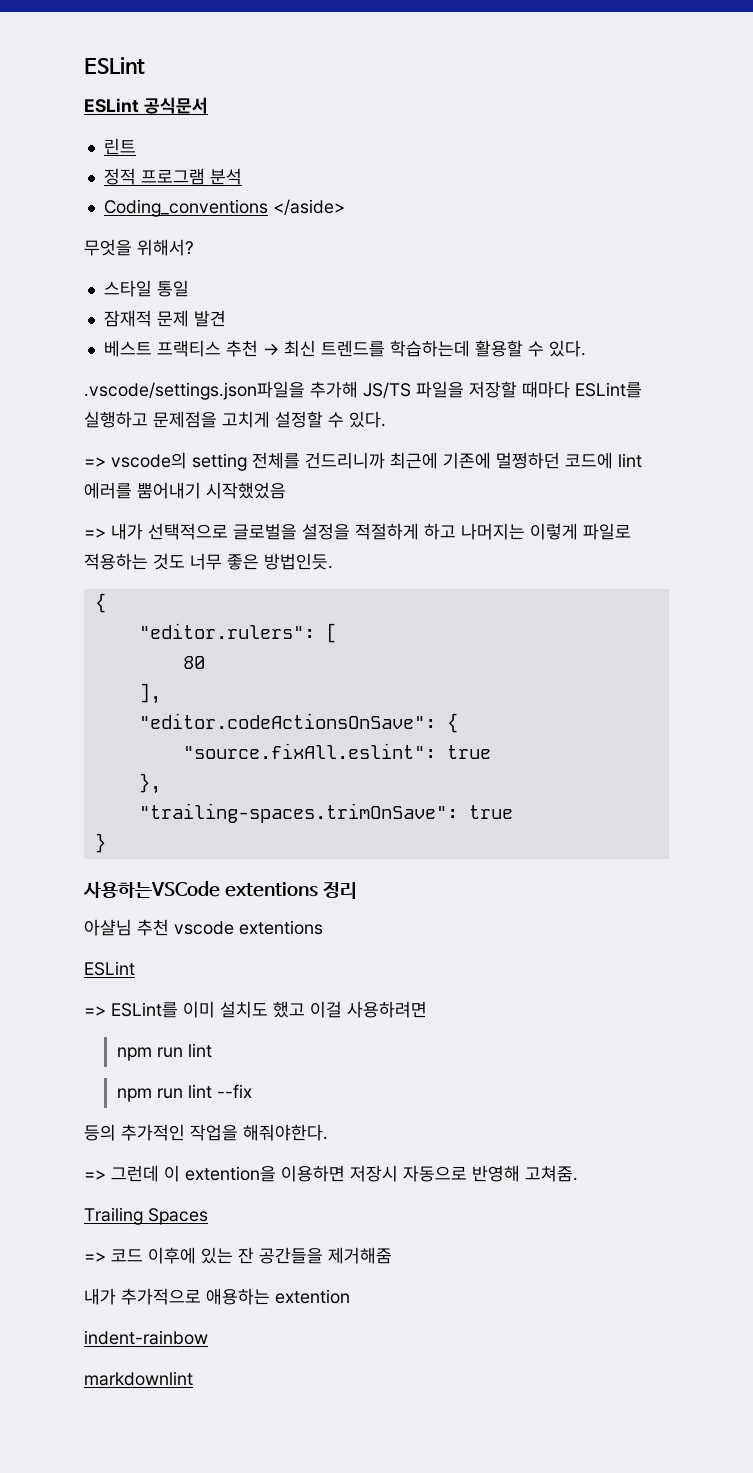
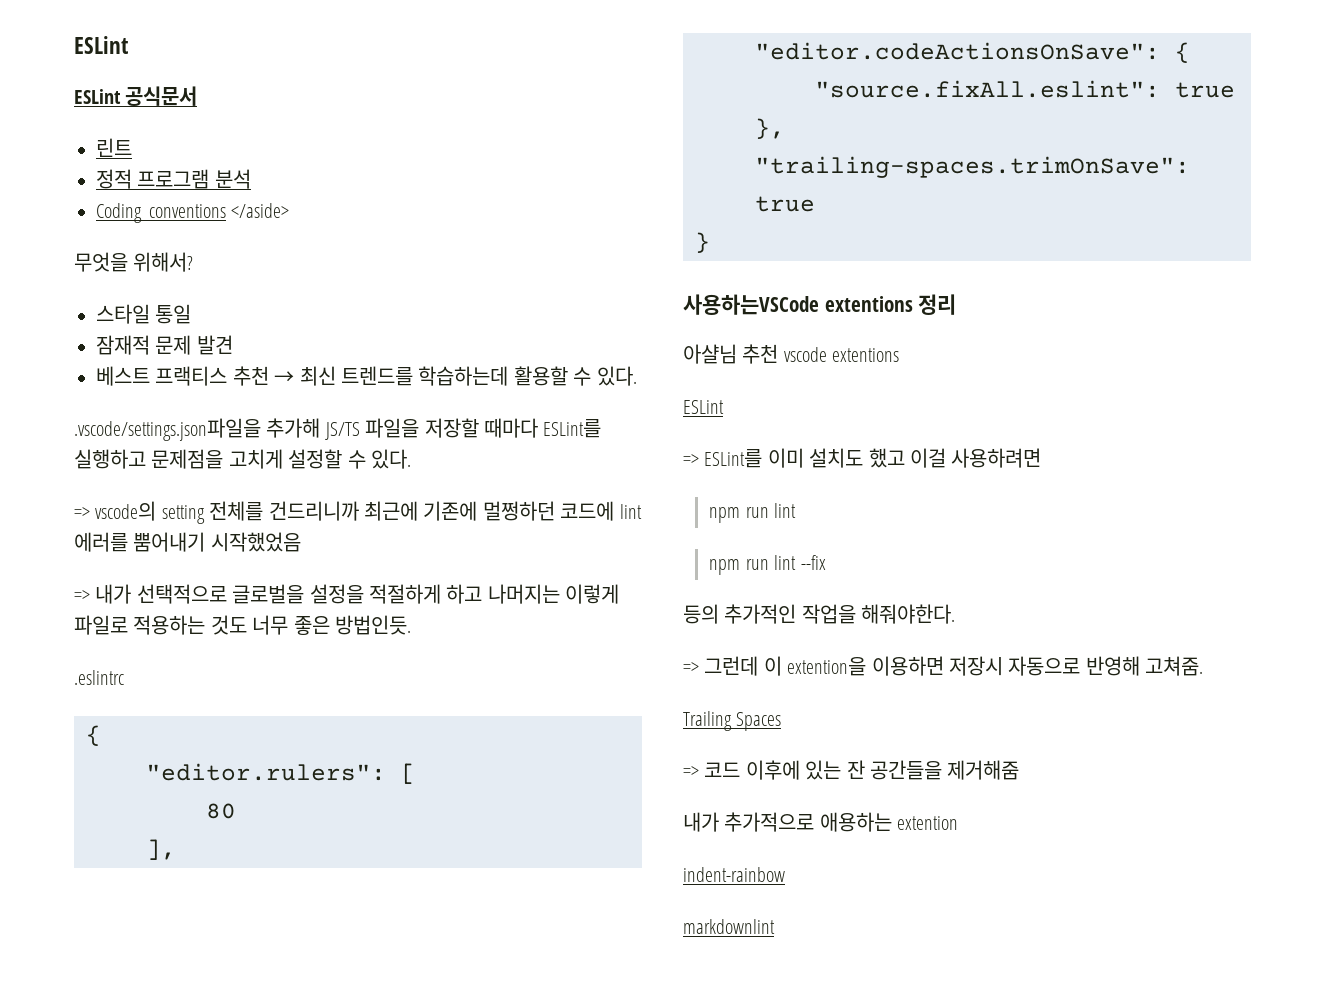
+ .eslintrc

